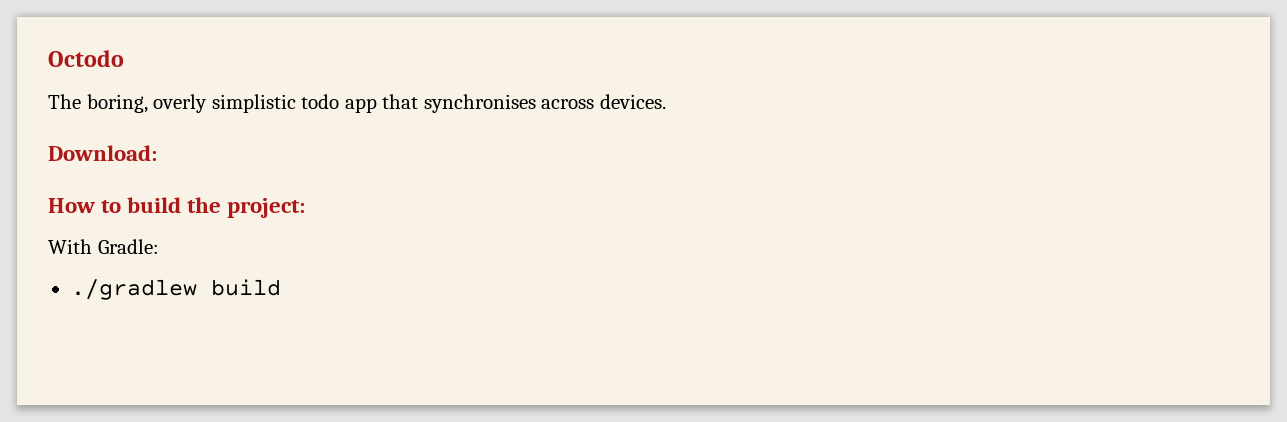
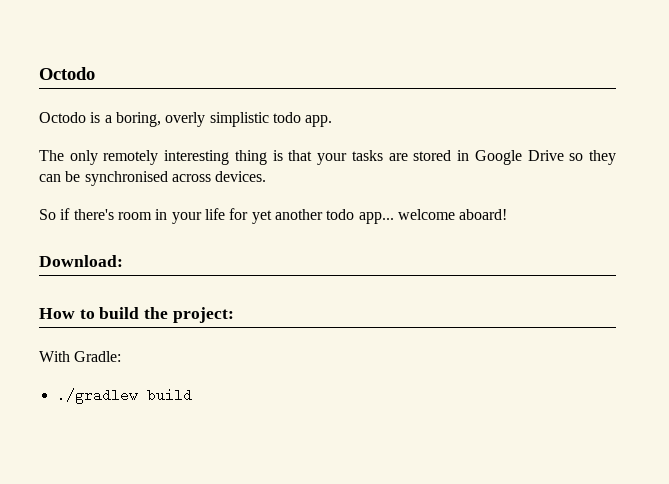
- The boring, overly simplistic todo app that synchronises across devices.
+ Octodo is a boring, overly simplistic todo app.
+ The only remotely interesting thing is that your tasks are stored in Google Drive so they can be synchronised across devices.
+ So if there's room in your life for yet another todo app... welcome aboard!

